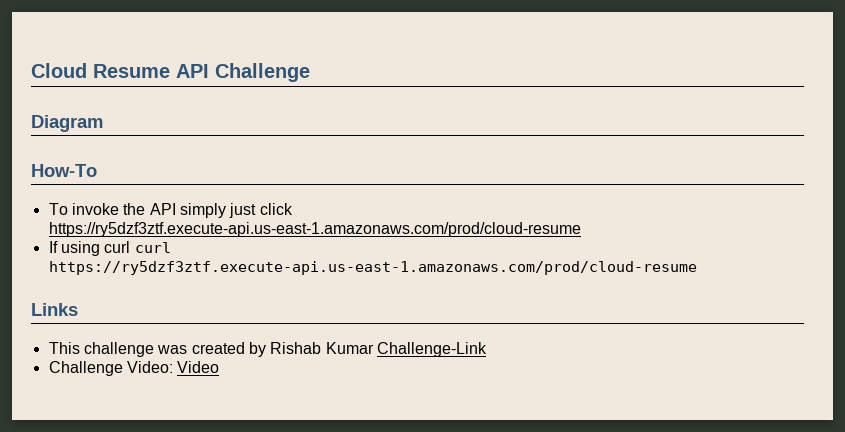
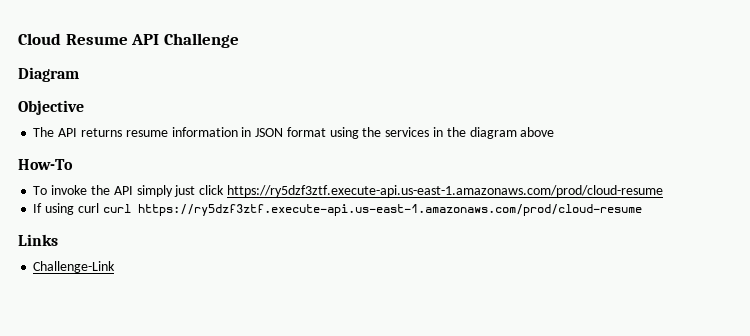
+ Objective
+ The API returns resume information in JSON format using the services in the diagram above
- This challenge was created by Rishab Kumar Challenge-Link
- Challenge Video: Video
+ Challenge-Link

